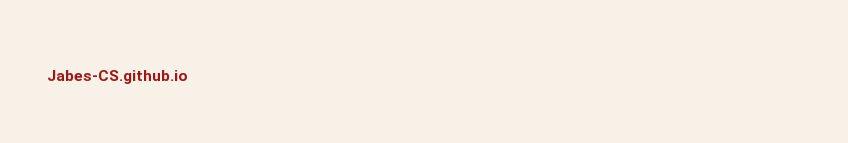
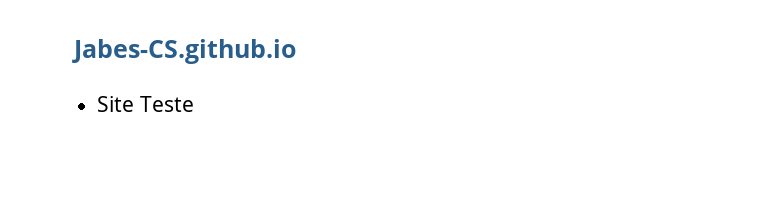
+ Site Teste

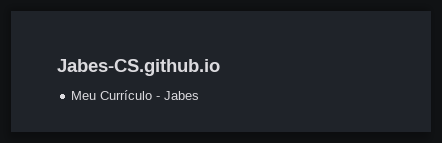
- Site Teste
+ Meu Currículo - Jabes

